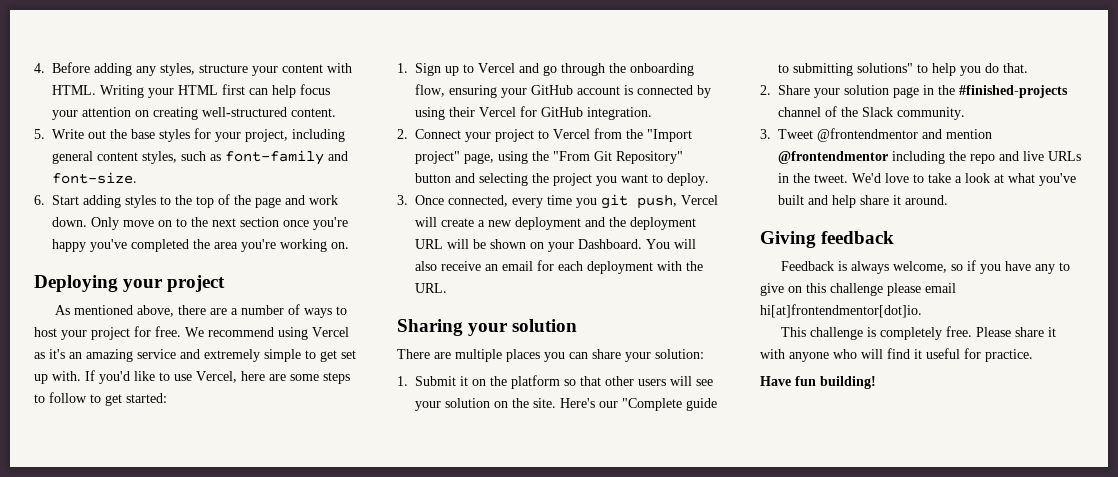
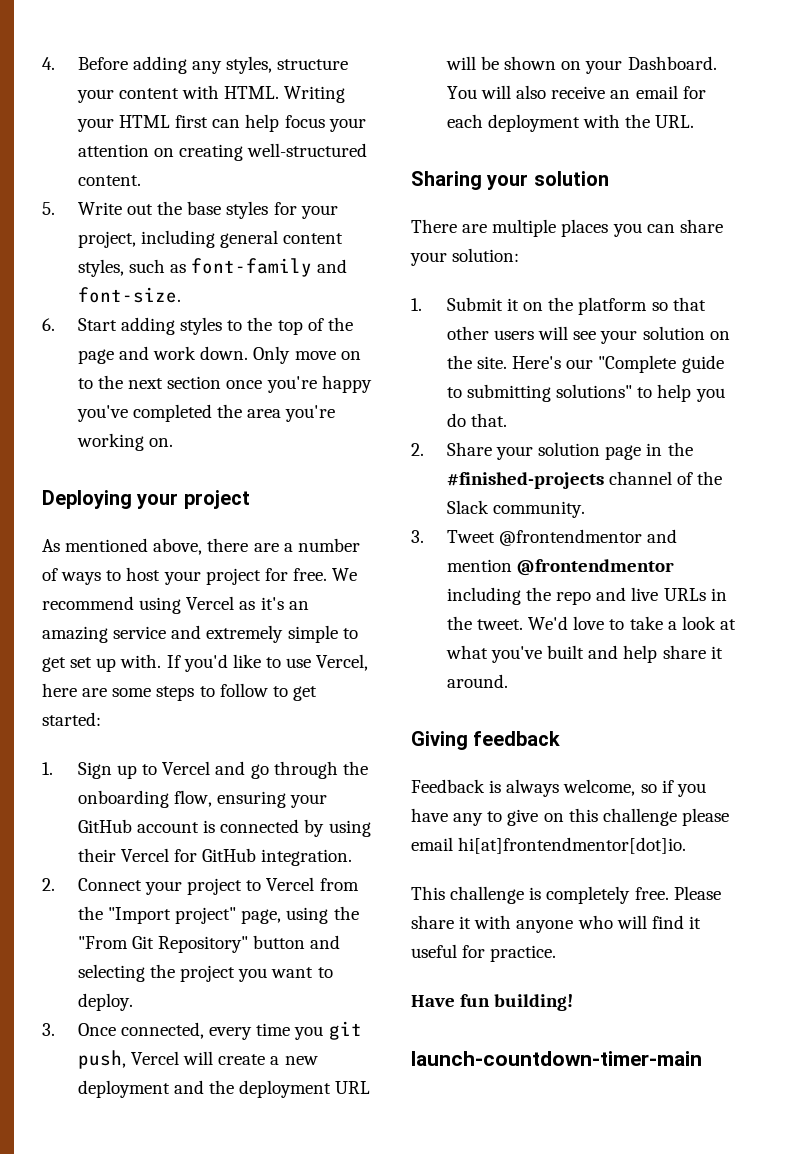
+ launch-countdown-timer-main

